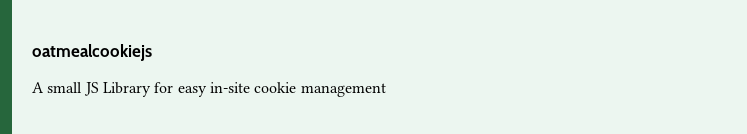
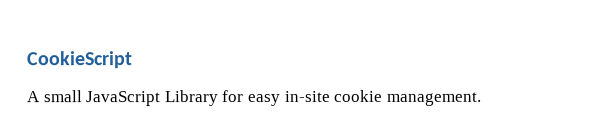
- oatmealcookiejs
+ CookieScript
- A small JS Library for easy in-site cookie management
+ A small JavaScript Library for easy in-site cookie management.

